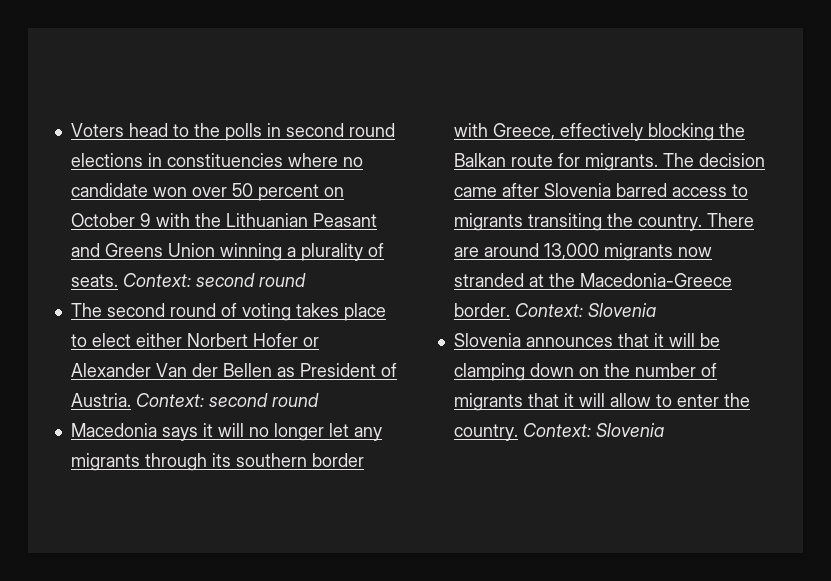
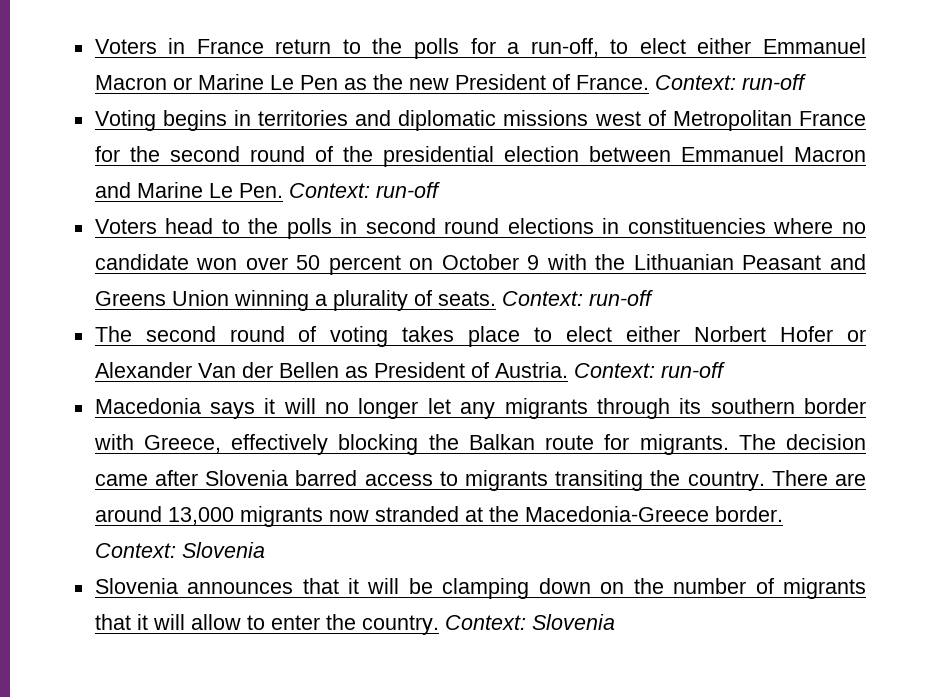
- Voters head to the polls in second round elections in constituencies where no candidate won over 50 percent on October 9 with the Lithuanian Peasant and Greens Union winning a plurality of seats. Context: second round
+ Voters in France return to the polls for a run-off, to elect either Emmanuel Macron or Marine Le Pen as the new President of France. Context: run-off
+ Voting begins in territories and diplomatic missions west of Metropolitan France for the second round of the presidential election between Emmanuel Macron and Marine Le Pen. Context: run-off
+ Voters head to the polls in second round elections in constituencies where no candidate won over 50 percent on October 9 with the Lithuanian Peasant and Greens Union winning a plurality of seats. Context: run-off
- The second round of voting takes place to elect either Norbert Hofer or Alexander Van der Bellen as President of Austria. Context: second round
+ The second round of voting takes place to elect either Norbert Hofer or Alexander Van der Bellen as President of Austria. Context: run-off

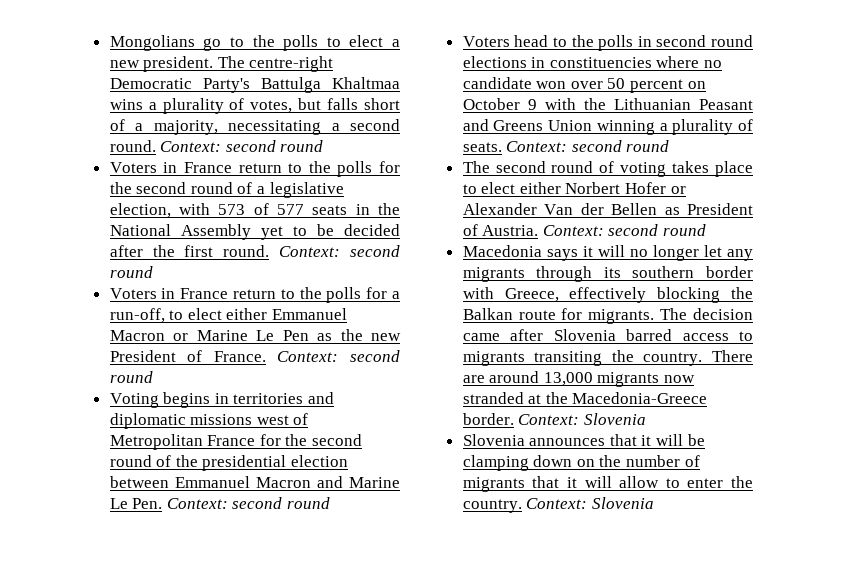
+ Mongolians go to the polls to elect a new president. The centre-right Democratic Party's Battulga Khaltmaa wins a plurality of votes, but falls short of a majority, necessitating a second round. Context: second round
+ Voters in France return to the polls for the second round of a legislative election, with 573 of 577 seats in the National Assembly yet to be decided after the first round. Context: second round
- Voters in France return to the polls for a run-off, to elect either Emmanuel Macron or Marine Le Pen as the new President of France. Context: run-off
+ Voters in France return to the polls for a run-off, to elect either Emmanuel Macron or Marine Le Pen as the new President of France. Context: second round
- Voting begins in territories and diplomatic missions west of Metropolitan France for the second round of the presidential election between Emmanuel Macron and Marine Le Pen. Context: run-off
+ Voting begins in territories and diplomatic missions west of Metropolitan France for the second round of the presidential election between Emmanuel Macron and Marine Le Pen. Context: second round
- Voters head to the polls in second round elections in constituencies where no candidate won over 50 percent on October 9 with the Lithuanian Peasant and Greens Union winning a plurality of seats. Context: run-off
+ Voters head to the polls in second round elections in constituencies where no candidate won over 50 percent on October 9 with the Lithuanian Peasant and Greens Union winning a plurality of seats. Context: second round
- The second round of voting takes place to elect either Norbert Hofer or Alexander Van der Bellen as President of Austria. Context: run-off
+ The second round of voting takes place to elect either Norbert Hofer or Alexander Van der Bellen as President of Austria. Context: second round

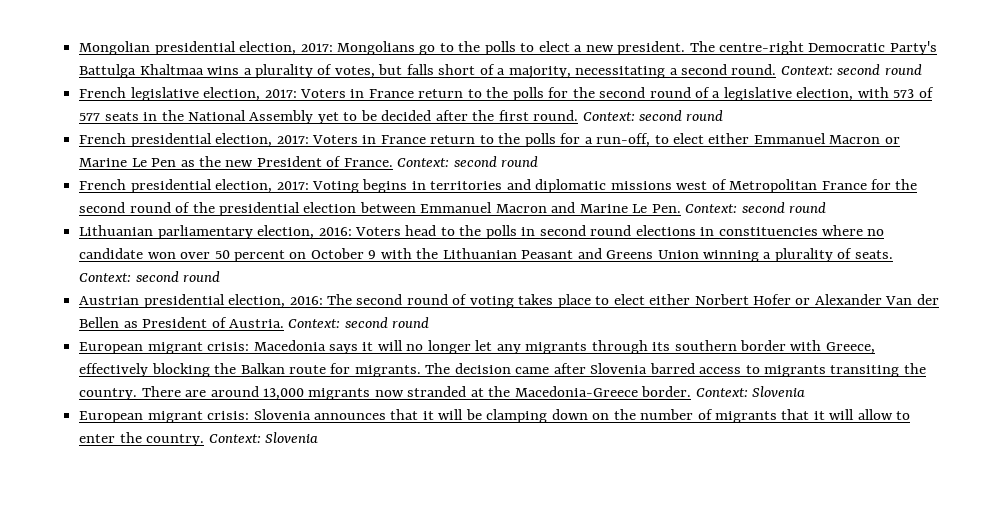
- Mongolians go to the polls to elect a new president.
+ Mongolian presidential election, 2017: Mongolians go to the polls to elect a new president.
- Voters in France return to the polls for the second round of a legislative election, with 573 of 577 seats in the National Assembly yet to be decided after the first round.
+ French legislative election, 2017: Voters in France return to the polls for the second round of a legislative election, with 573 of 577 seats in the National Assembly yet to be decided after the first round.
- Voters in France return to the polls for a run-off, to elect either Emmanuel Macron or Marine Le Pen as the new President of France.
+ French presidential election, 2017: Voters in France return to the polls for a run-off, to elect either Emmanuel Macron or Marine Le Pen as the new President of France.
- Voting begins in territories and diplomatic missions west of Metropolitan France for the second round of the presidential election between Emmanuel Macron and Marine Le Pen. Context: second round
+ French presidential election, 2017: Voting begins in territories and diplomatic missions west of Metropolitan France for the second round of the presidential election between Emmanuel Macron and Marine Le Pen. Context: second round
- Voters head to the polls in second round elections in constituencies where no candidate won over 50 percent on October 9 with the Lithuanian Peasant and Greens Union winning a plurality of seats.
+ Lithuanian parliamentary election, 2016: Voters head to the polls in second round elections in constituencies where no candidate won over 50 percent on October 9 with the Lithuanian Peasant and Greens Union winning a plurality of seats.
- The second round of voting takes place to elect either Norbert Hofer or Alexander Van der Bellen as President of Austria.
+ Austrian presidential election, 2016: The second round of voting takes place to elect either Norbert Hofer or Alexander Van der Bellen as President of Austria.
- Macedonia says it will no longer let any migrants through its southern border with Greece, effectively blocking the Balkan route for migrants.
+ European migrant crisis: Macedonia says it will no longer let any migrants through its southern border with Greece, effectively blocking the Balkan route for migrants.
- Slovenia announces that it will be clamping down on the number of migrants that it will allow to enter the country.
+ European migrant crisis: Slovenia announces that it will be clamping down on the number of migrants that it will allow to enter the country.

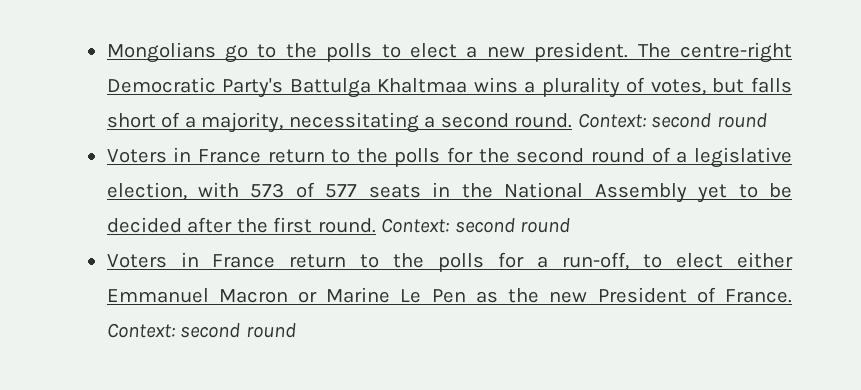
- Mongolian presidential election, 2017: Mongolians go to the polls to elect a new president.
+ Mongolians go to the polls to elect a new president.
- French legislative election, 2017: Voters in France return to the polls for the second round of a legislative election, with 573 of 577 seats in the National Assembly yet to be decided after the first round.
+ Voters in France return to the polls for the second round of a legislative election, with 573 of 577 seats in the National Assembly yet to be decided after the first round.
- French presidential election, 2017: Voters in France return to the polls for a run-off, to elect either Emmanuel Macron or Marine Le Pen as the new President of France.
+ Voters in France return to the polls for a run-off, to elect either Emmanuel Macron or Marine Le Pen as the new President of France.
- French presidential election, 2017: Voting begins in territories and diplomatic missions west of Metropolitan France for the second round of the presidential election between Emmanuel Macron and Marine Le Pen. Context: second round
- Lithuanian parliamentary election, 2016: Voters head to the polls in second round elections in constituencies where no candidate won over 50 percent on October 9 with the Lithuanian Peasant and Greens Union winning a plurality of seats. Context: second round
- Austrian presidential election, 2016: The second round of voting takes place to elect either Norbert Hofer or Alexander Van der Bellen as President of Austria. Context: second round
- European migrant crisis: Macedonia says it will no longer let any migrants through its southern border with Greece, effectively blocking the Balkan route for migrants. The decision came after Slovenia barred access to migrants transiting the country. There are around 13,000 migrants now stranded at the Macedonia-Greece border. Context: Slovenia
- European migrant crisis: Slovenia announces that it will be clamping down on the number of migrants that it will allow to enter the country. Context: Slovenia

